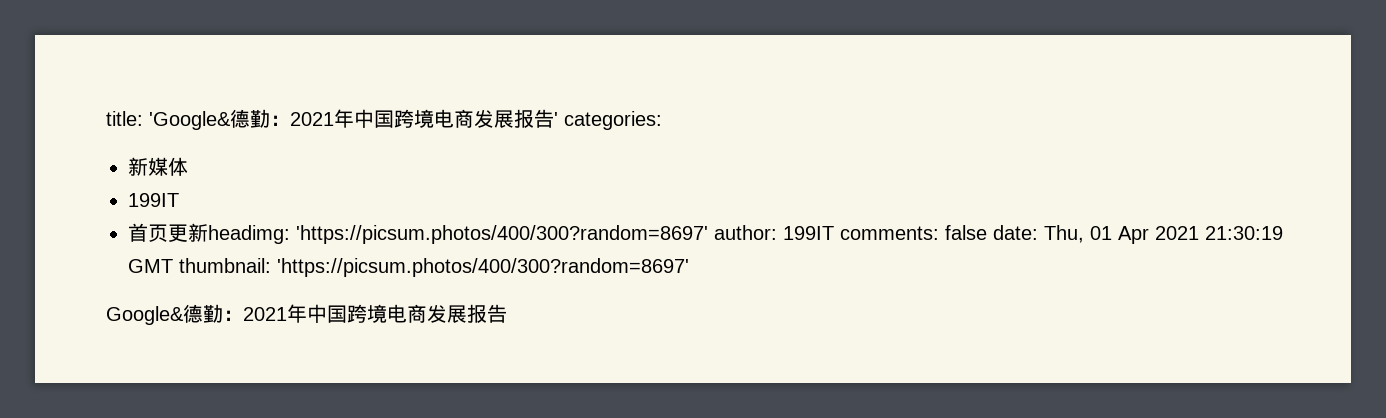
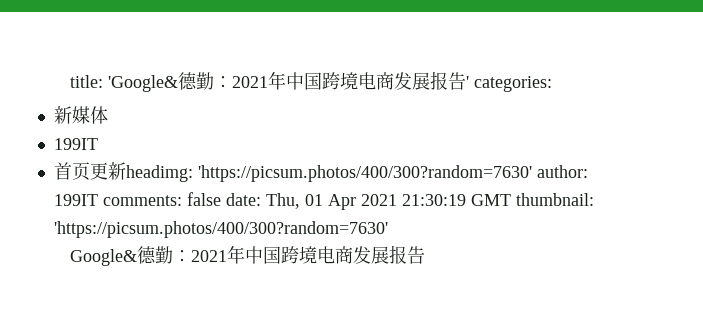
- 首页更新headimg: 'https://picsum.photos/400/300?random=8697' author: 199IT comments: false date: Thu, 01 Apr 2021 21:30:19 GMT thumbnail: 'https://picsum.photos/400/300?random=8697'
+ 首页更新headimg: 'https://picsum.photos/400/300?random=7630' author: 199IT comments: false date: Thu, 01 Apr 2021 21:30:19 GMT thumbnail: 'https://picsum.photos/400/300?random=7630'

